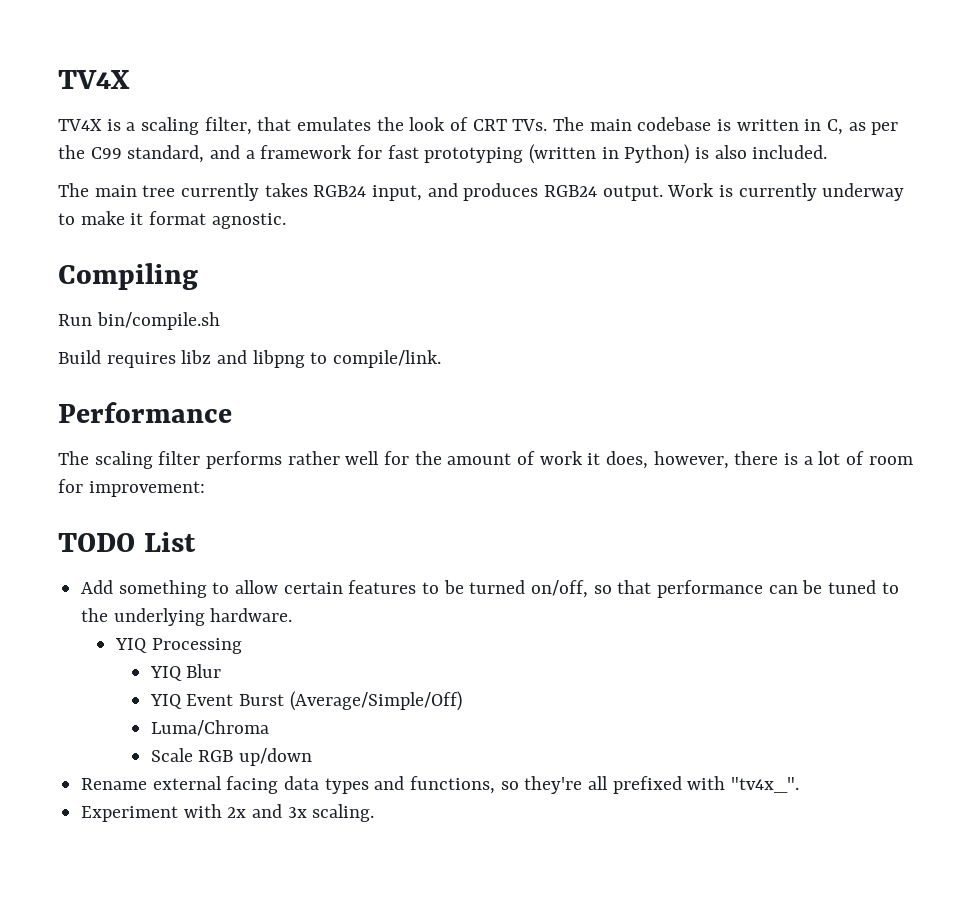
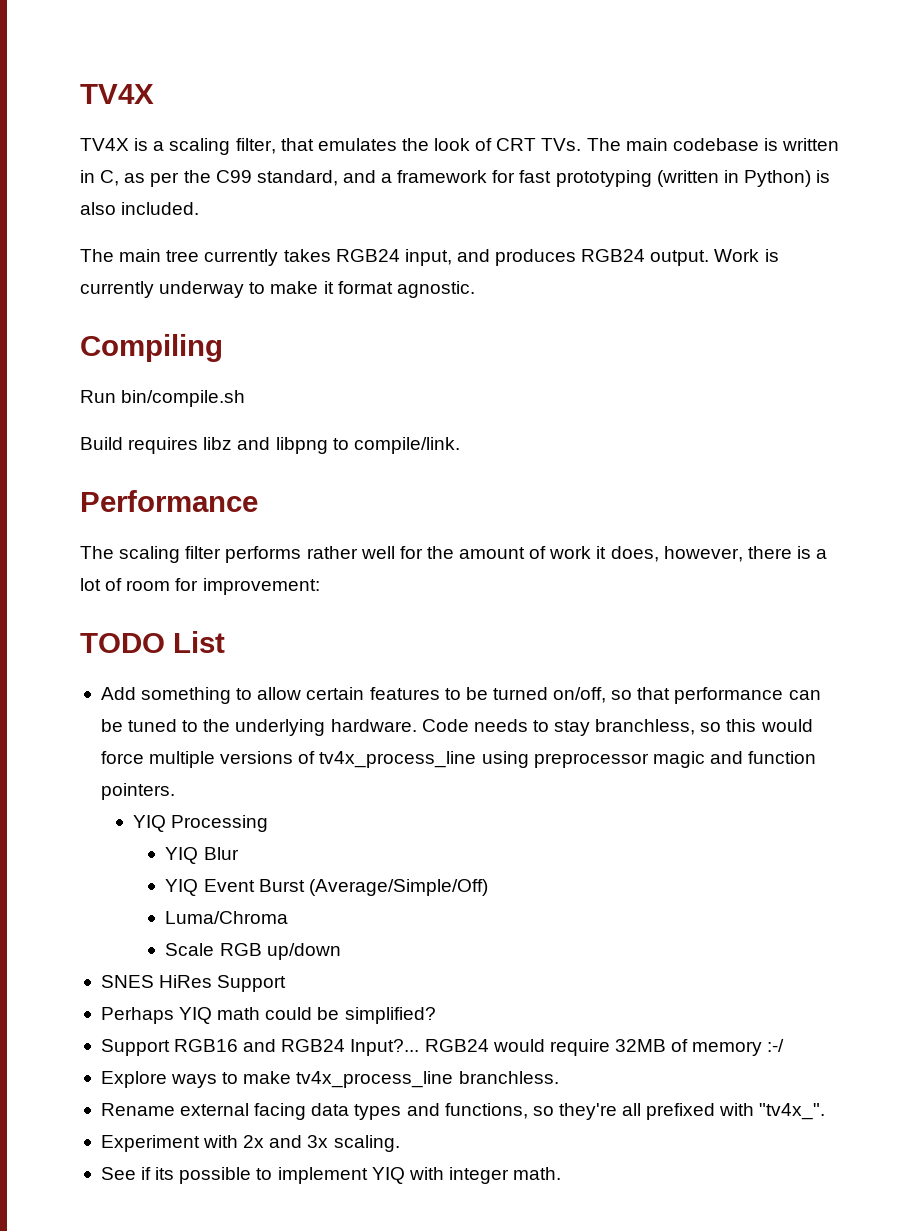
+ Code needs to stay branchless, so this would force multiple versions of tv4x_process_line using preprocessor magic and function pointers.
+ SNES HiRes Support
+ Perhaps YIQ math could be simplified?
+ Support RGB16 and RGB24 Input?... RGB24 would require 32MB of memory :-/
+ Explore ways to make tv4x_process_line branchless.
+ See if its possible to implement YIQ with integer math.

